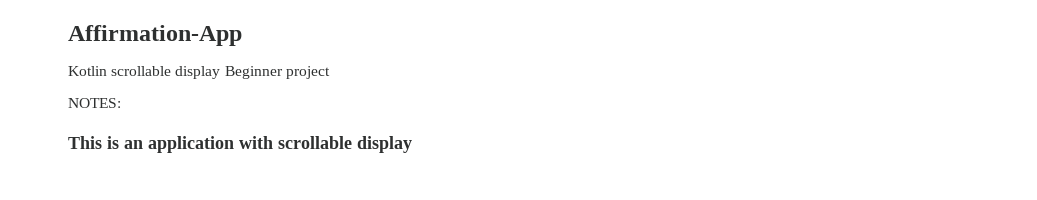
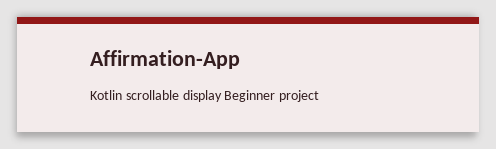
- NOTES:
- This is an application with scrollable display

